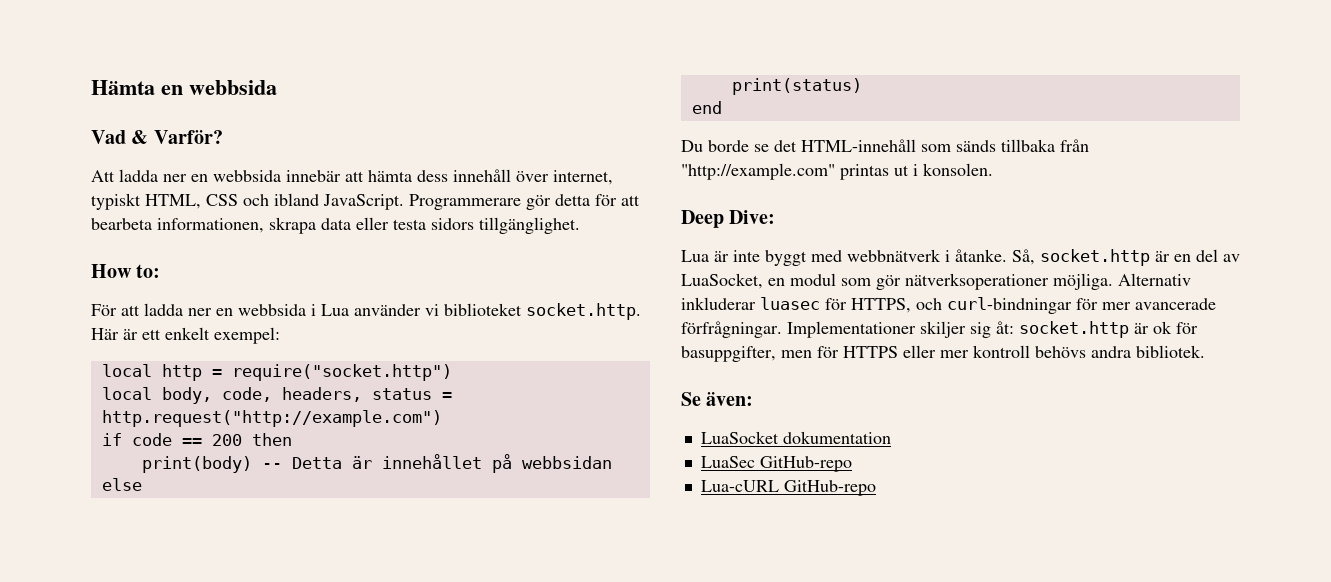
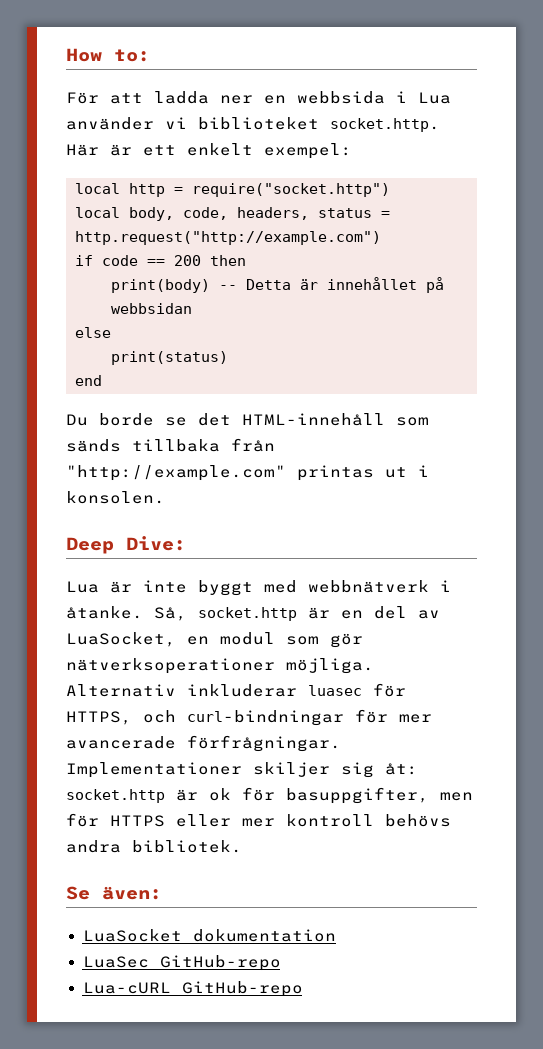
- Hämta en webbsida
- Vad & Varför?
- Att ladda ner en webbsida innebär att hämta dess innehåll över internet, typiskt HTML, CSS och ibland JavaScript. Programmerare gör detta för att bearbeta informationen, skrapa data eller testa sidors tillgänglighet.

